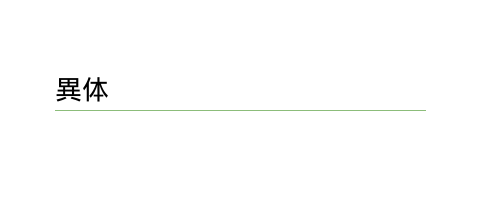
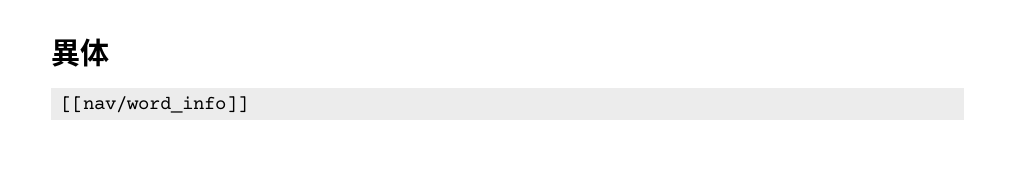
+ [[nav/word_info]]

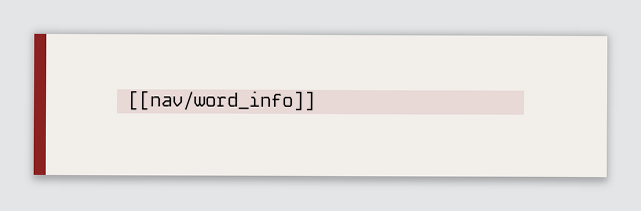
- 異体

